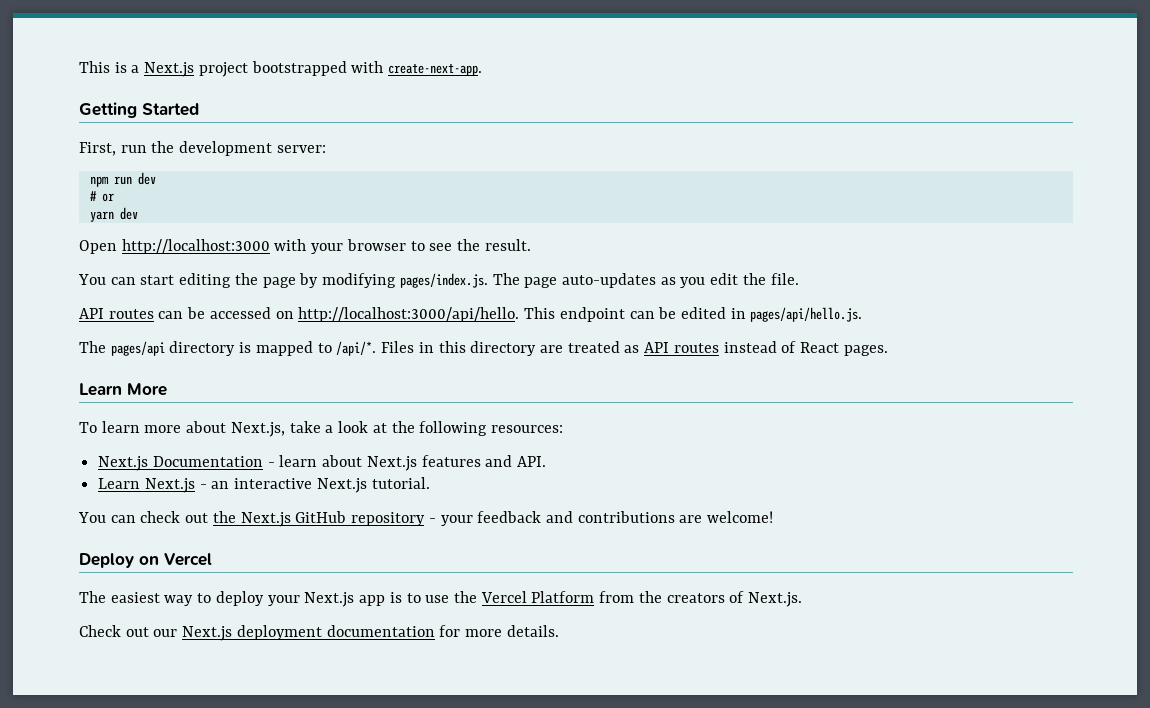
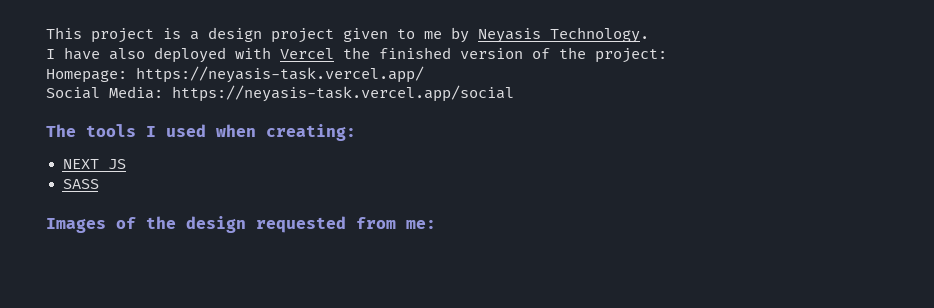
- This is a Next.js project bootstrapped with create-next-app.
- Getting Started
- First, run the development server:
- npm run dev
- # or
- yarn dev
- Open http://localhost:3000 with your browser to see the result.
- You can start editing the page by modifying pages/index.js. The page auto-updates as you edit the file.
- API routes can be accessed on http://localhost:3000/api/hello. This endpoint can be edited in pages/api/hello.js.
- The pages/api directory is mapped to /api/*. Files in this directory are treated as API routes instead of React pages.
- Learn More
- To learn more about Next.js, take a look at the following resources:
- Next.js Documentation - learn about Next.js features and API.
- Learn Next.js - an interactive Next.js tutorial.
- You can check out the Next.js GitHub repository - your feedback and contributions are welcome!
- Deploy on Vercel
- The easiest way to deploy your Next.js app is to use the Vercel Platform from the creators of Next.js.
- Check out our Next.js deployment documentation for more details.
+ This project is a design project given to me by Neyasis Technology.
+ I have also deployed with Vercel the finished version of the project:
+ Homepage: https://neyasis-task.vercel.app/
+ Social Media: https://neyasis-task.vercel.app/social
+ The tools I used when creating:
+ NEXT JS
+ SASS
+ Images of the design requested from me:

